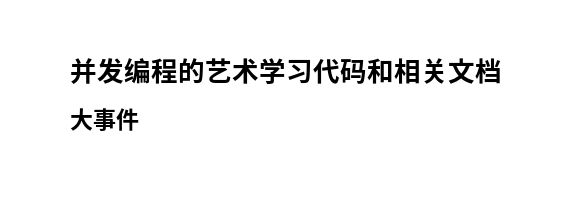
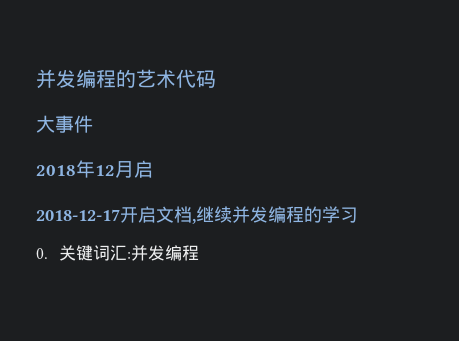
- 并发编程的艺术学习代码和相关文档
+ 并发编程的艺术代码
+ 2018年12月启
+ 2018-12-17开启文档,继续并发编程的学习
+ 0.关键词汇:并发编程

